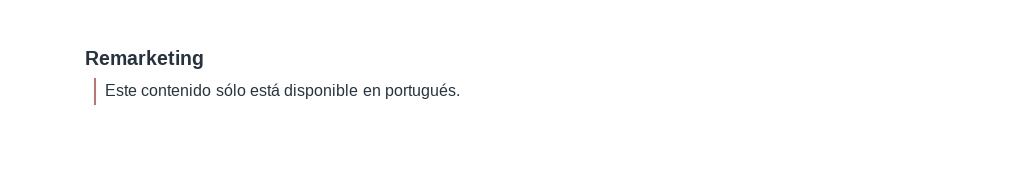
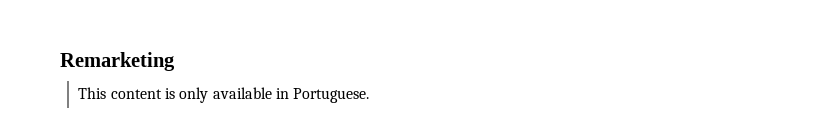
- Este contenido sólo está disponible en portugués.
+ This content is only available in Portuguese.

